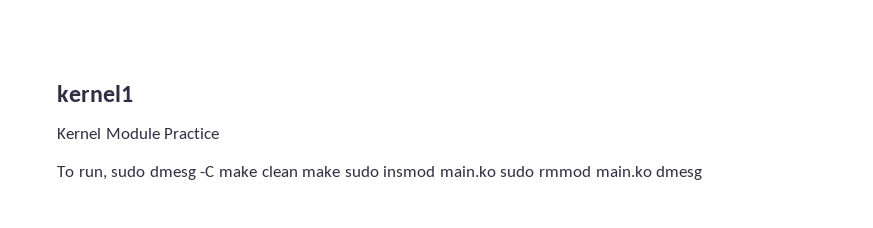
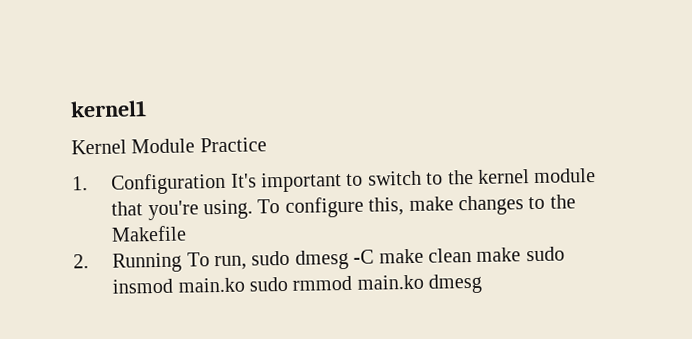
- To run, sudo dmesg -C make clean make sudo insmod main.ko sudo rmmod main.ko dmesg
+ 1. Configuration It's important to switch to the kernel module that you're using. To configure this, make changes to the Makefile
+ 2. Running To run, sudo dmesg -C make clean make sudo insmod main.ko sudo rmmod main.ko dmesg

